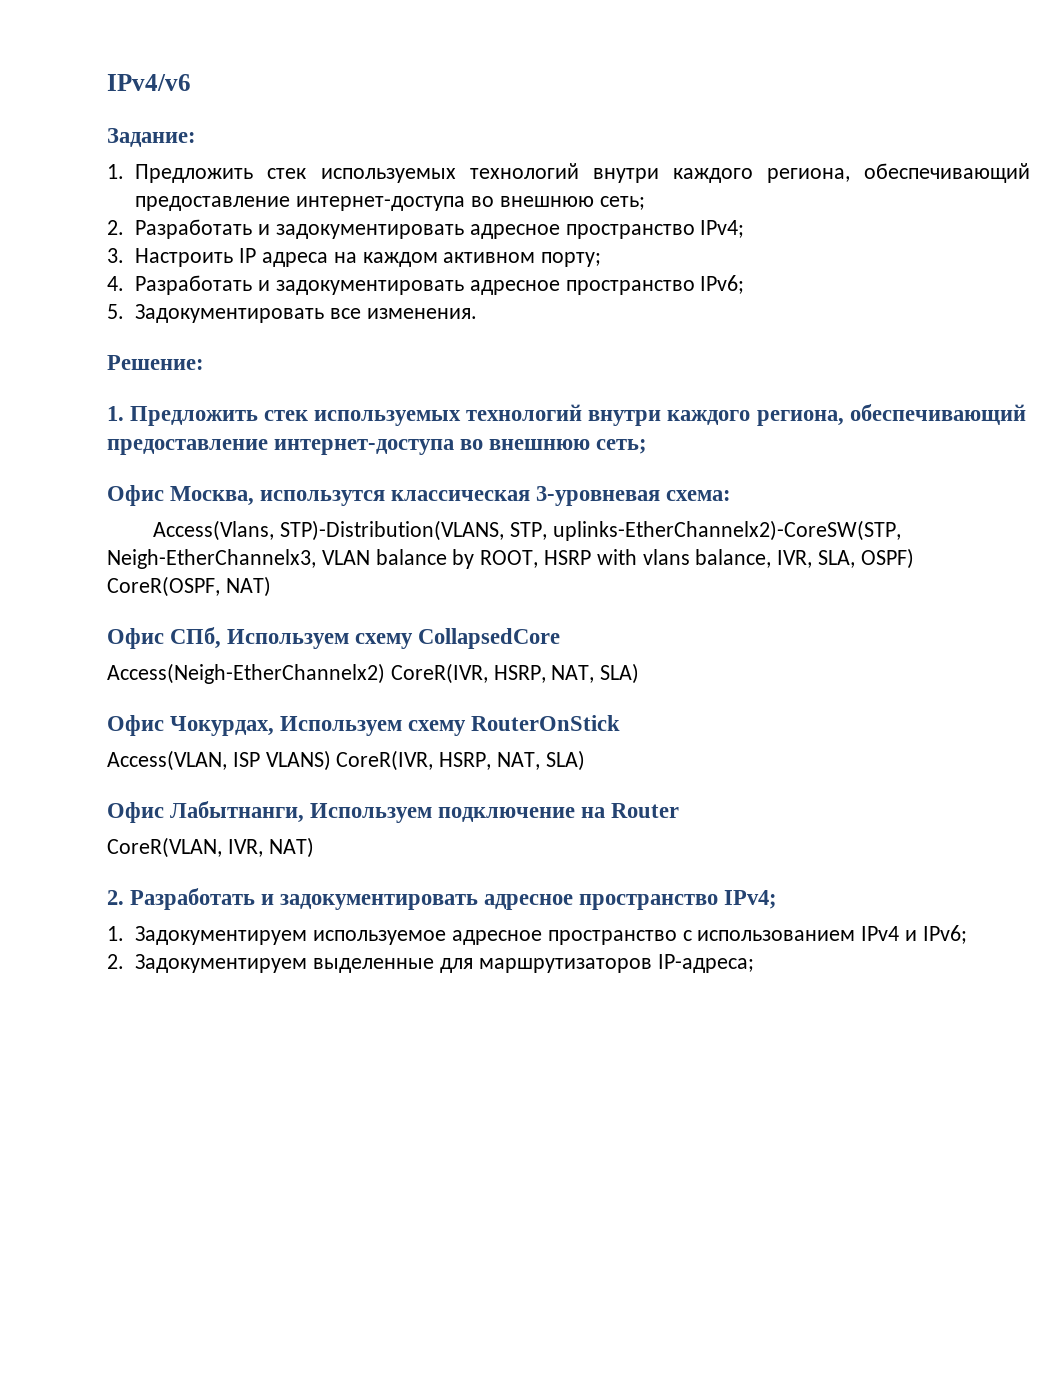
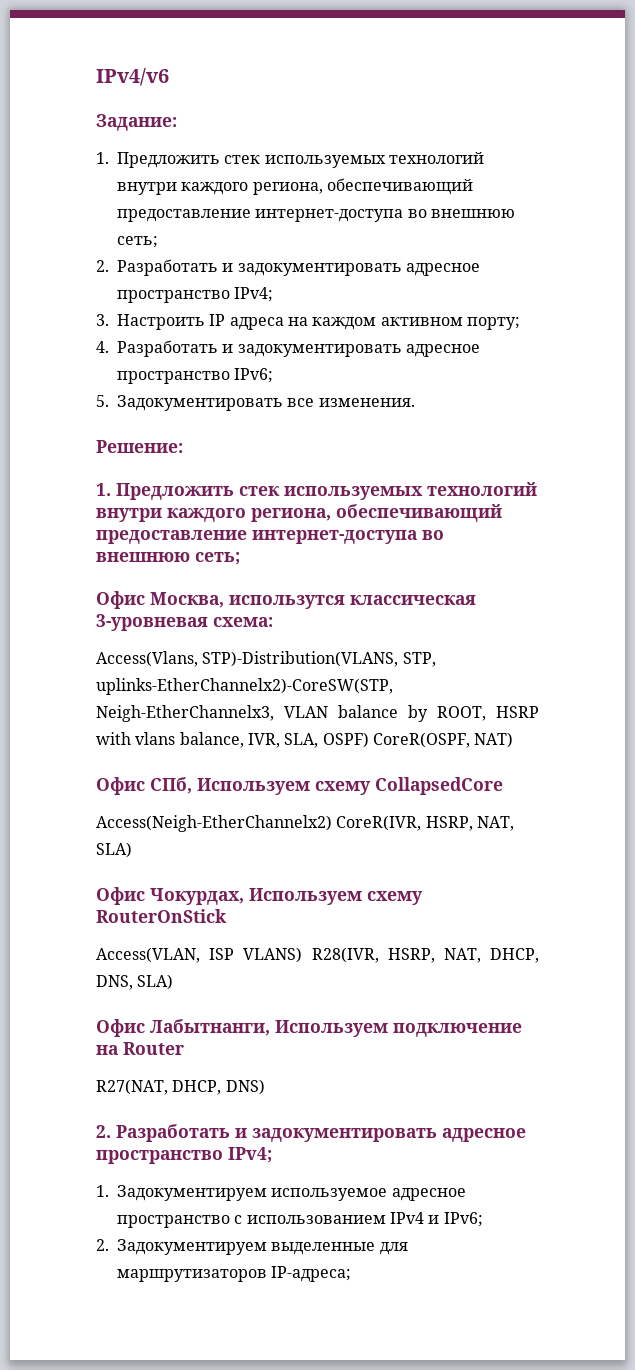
- Access(VLAN, ISP VLANS) CoreR(IVR, HSRP, NAT, SLA)
+ Access(VLAN, ISP VLANS) R28(IVR, HSRP, NAT, DHCP, DNS, SLA)
- CoreR(VLAN, IVR, NAT)
+ R27(NAT, DHCP, DNS)

